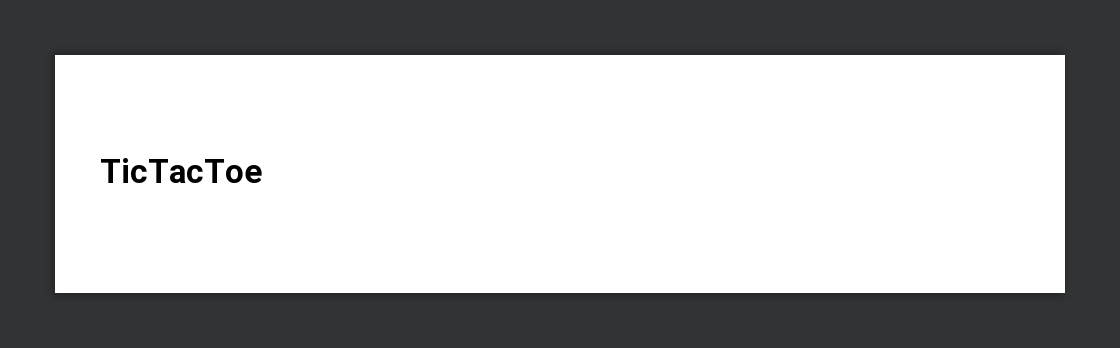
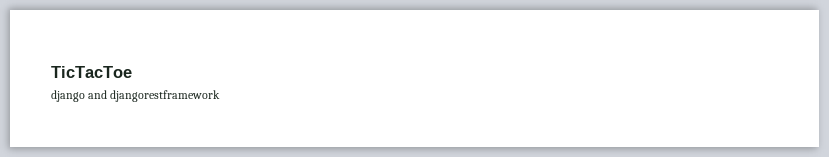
+ django and djangorestframework

